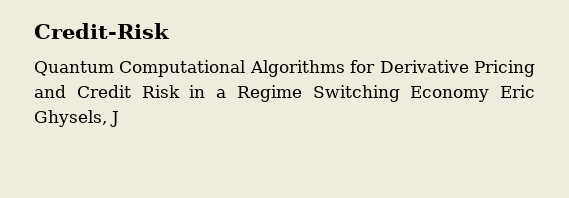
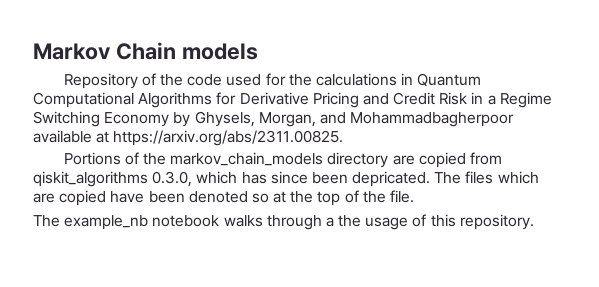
- Credit-Risk
- Quantum Computational Algorithms for Derivative Pricing and Credit Risk in a Regime Switching Economy Eric Ghysels, J
+ Markov Chain models
+ Repository of the code used for the calculations in Quantum Computational Algorithms for Derivative Pricing and Credit Risk in a Regime Switching Economy by Ghysels, Morgan, and Mohammadbagherpoor available at https://arxiv.org/abs/2311.00825.
+ Portions of the markov_chain_models directory are copied from qiskit_algorithms 0.3.0, which has since been depricated. The files which are copied have been denoted so at the top of the file.
+ The example_nb notebook walks through a the usage of this repository.

